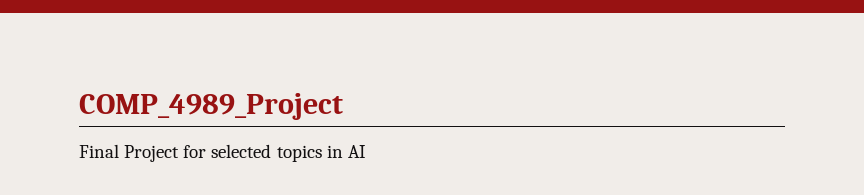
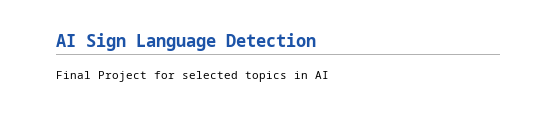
- COMP_4989_Project
+ AI Sign Language Detection

